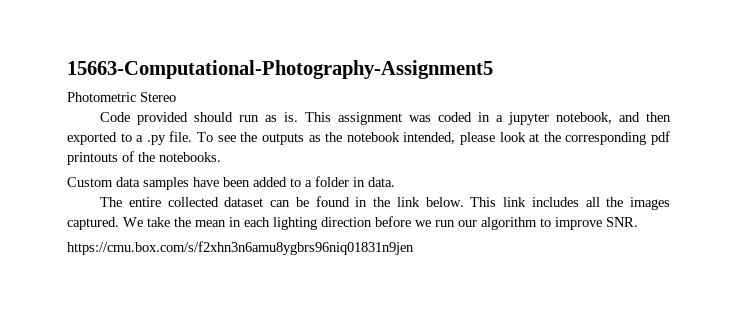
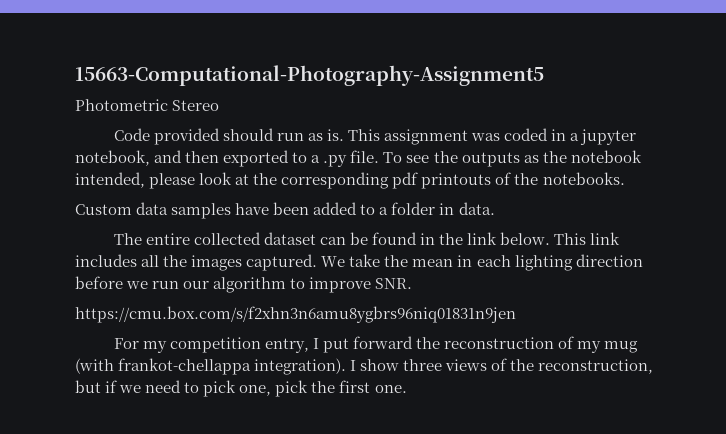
+ For my competition entry, I put forward the reconstruction of my mug (with frankot-chellappa integration). I show three views of the reconstruction, but if we need to pick one, pick the first one.

